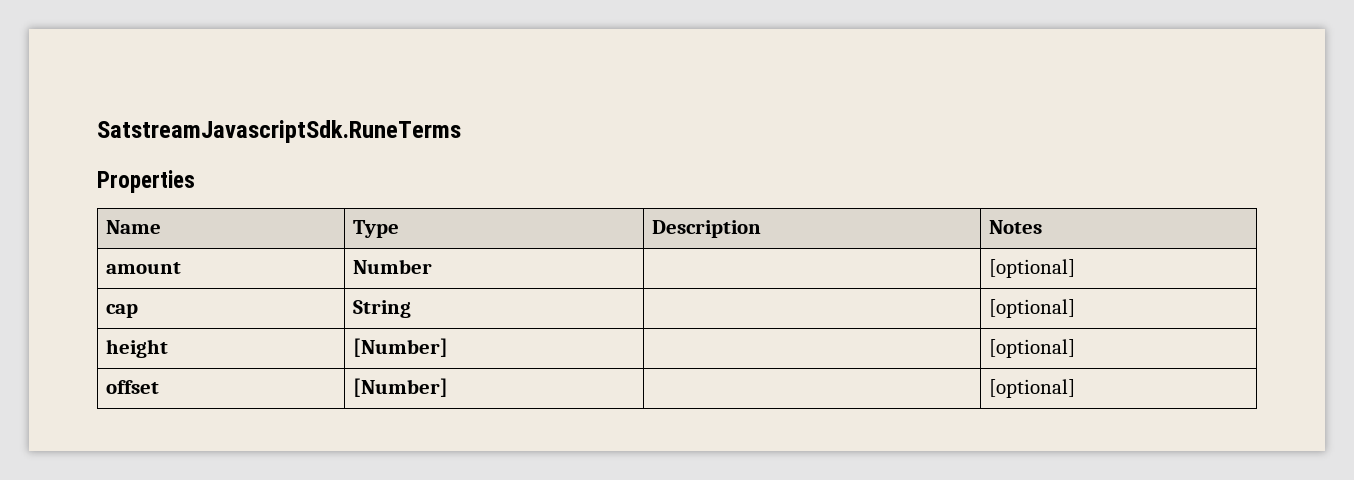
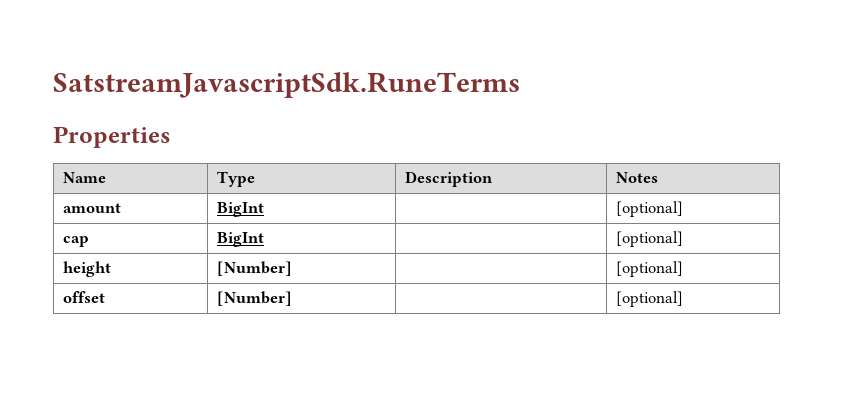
- amount | Number | | [optional]
+ amount | BigInt | | [optional]
- cap | String | | [optional]
+ cap | BigInt | | [optional]

